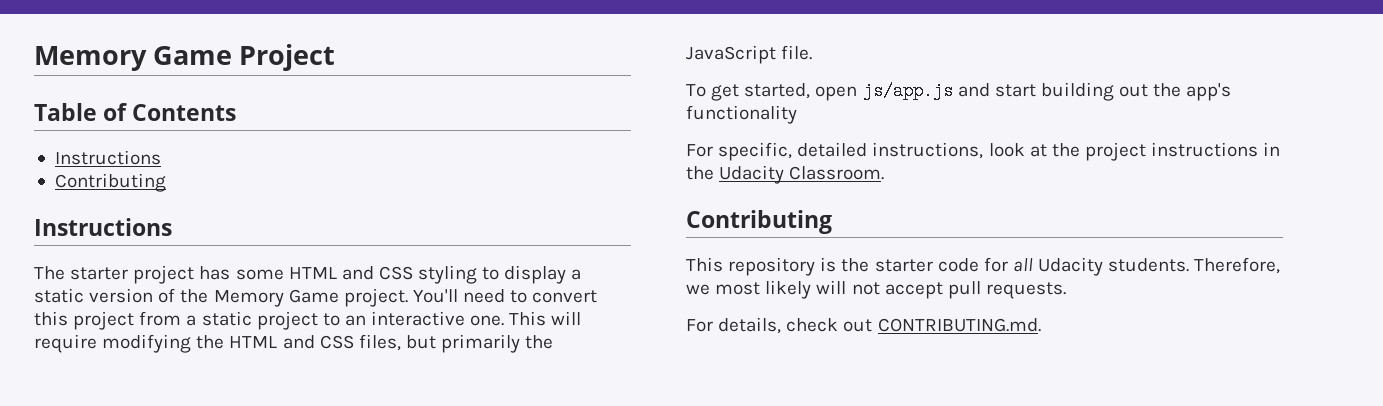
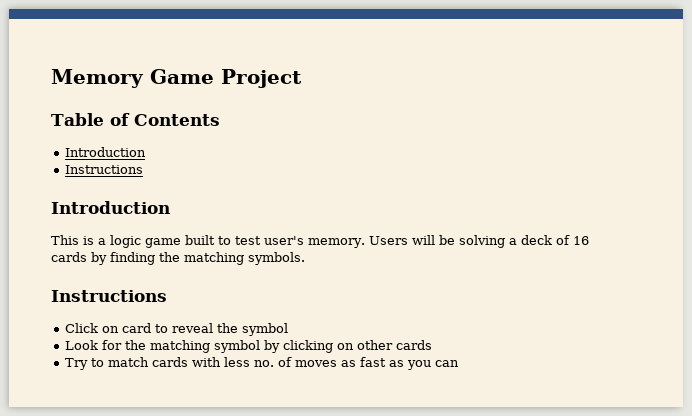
  Table of Contents
+ Introduction
  Instructions
- Contributing
+ Introduction
+ This is a logic game built to test user's memory. Users will be solving a deck of 16 cards by finding the matching symbols.
  Instructions
- The starter project has some HTML and CSS styling to display a static version of the Memory Game project. You'll need to convert this project from a static project to an interactive one. This will require modifying the HTML and CSS files, but primarily the JavaScript file.
- To get started, open js/app.js and start building out the app's functionality
- For specific, detailed instructions, look at the project instructions in the Udacity Classroom.
- Contributing
- This repository is the starter code for all Udacity students. Therefore, we most likely will not accept pull requests.
- For details, check out CONTRIBUTING.md.
+ Click on card to reveal the symbol
+ Look for the matching symbol by clicking on other cards
+ Try to match cards with less no. of moves as fast as you can

